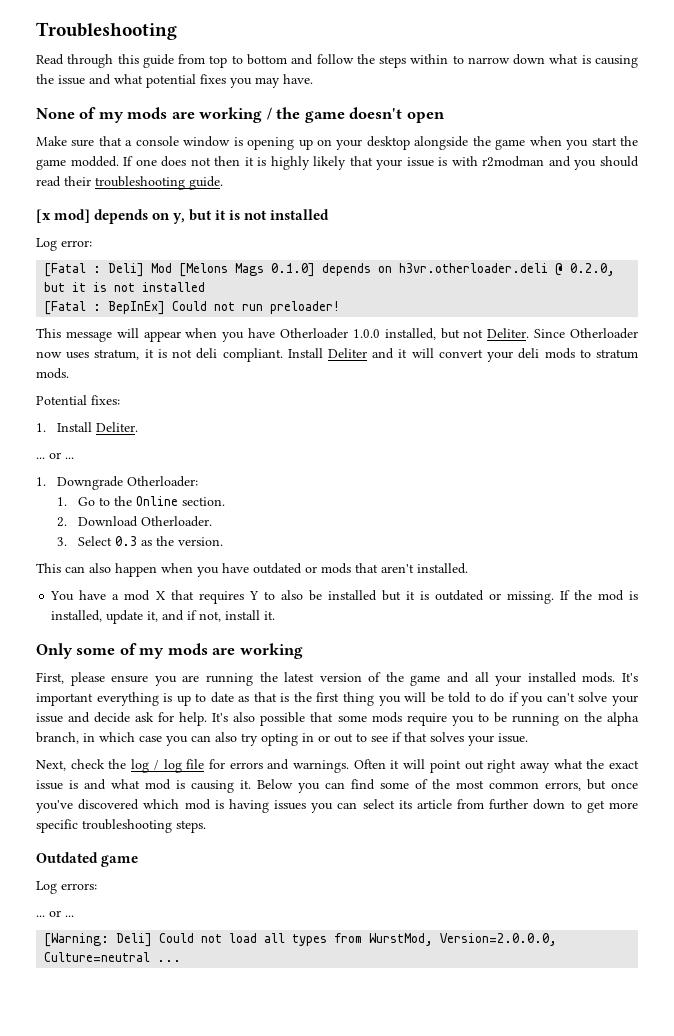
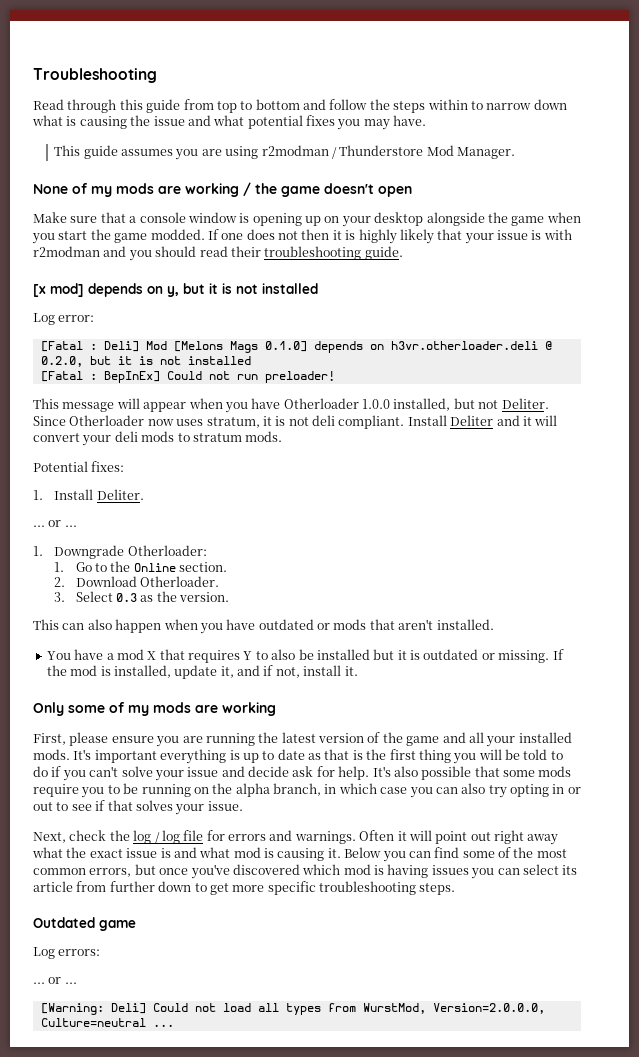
+ This guide assumes you are using r2modman / Thunderstore Mod Manager.

